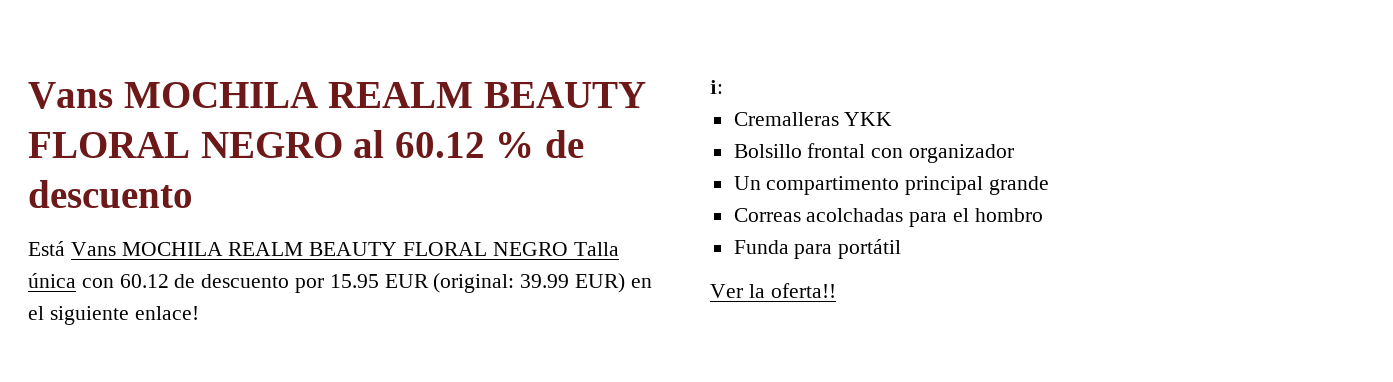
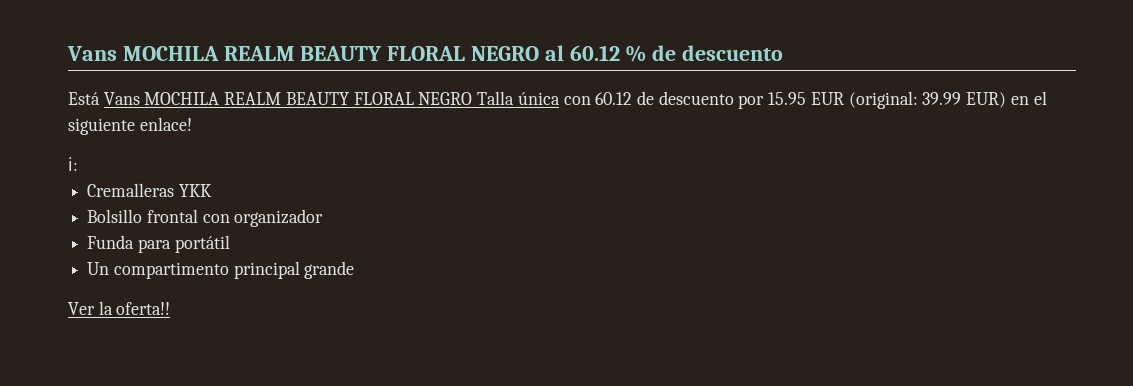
+ Funda para portátil
- Correas acolchadas para el hombro
- Funda para portátil

